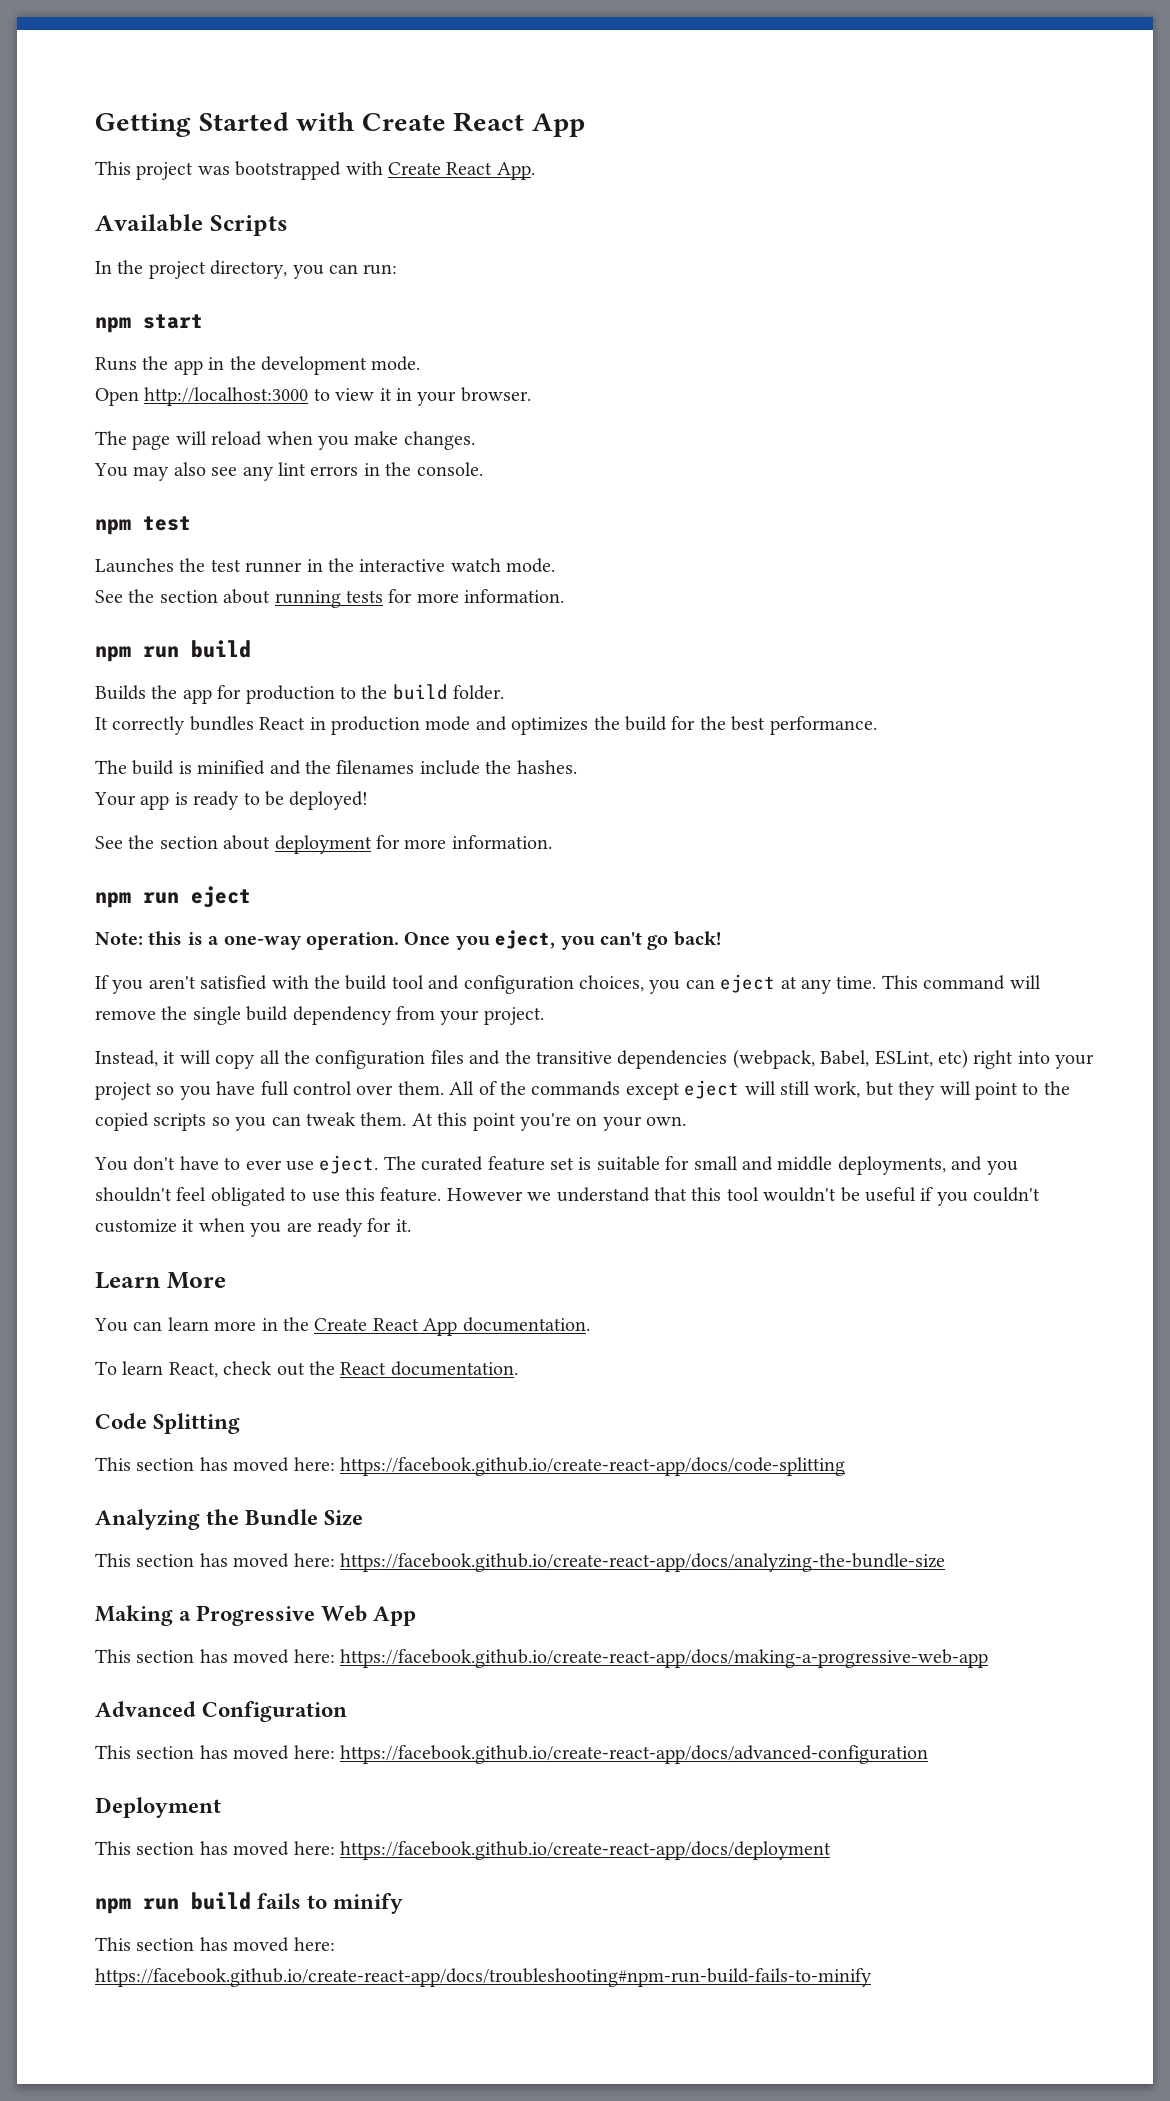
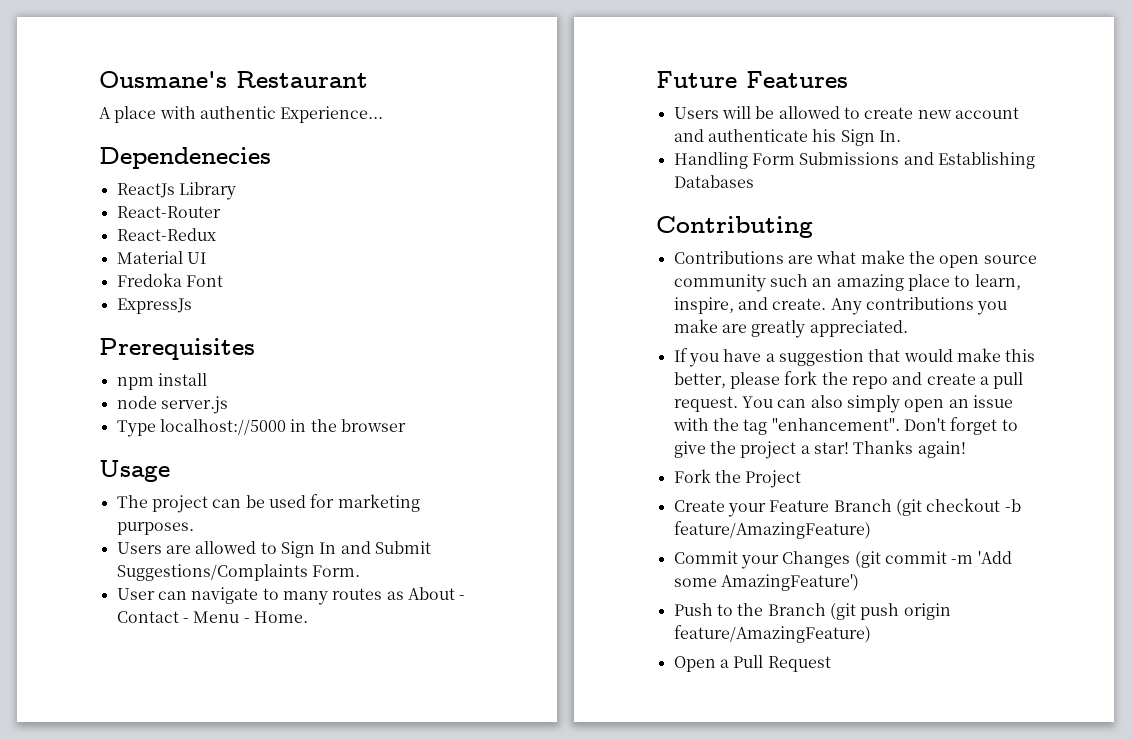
- Getting Started with Create React App
- This project was bootstrapped with Create React App.
- Available Scripts
- In the project directory, you can run:
- npm start
- Runs the app in the development mode.
- Open http://localhost:3000 to view it in your browser.
- The page will reload when you make changes.
- You may also see any lint errors in the console.
- npm test
- Launches the test runner in the interactive watch mode.
- See the section about running tests for more information.
- npm run build
- Builds the app for production to the build folder.
- It correctly bundles React in production mode and optimizes the build for the best performance.
- The build is minified and the filenames include the hashes.
- Your app is ready to be deployed!
- See the section about deployment for more information.
- npm run eject
- Note: this is a one-way operation. Once you eject, you can't go back!
- If you aren't satisfied with the build tool and configuration choices, you can eject at any time. This command will remove the single build dependency from your project.
- Instead, it will copy all the configuration files and the transitive dependencies (webpack, Babel, ESLint, etc) right into your project so you have full control over them. All of the commands except eject will still work, but they will point to the copied scripts so you can tweak them. At this point you're on your own.
- You don't have to ever use eject. The curated feature set is suitable for small and middle deployments, and you shouldn't feel obligated to use this feature. However we understand that this tool wouldn't be useful if you couldn't customize it when you are ready for it.
- Learn More
- You can learn more in the Create React App documentation.
- To learn React, check out the React documentation.
- Code Splitting
- This section has moved here: https://facebook.github.io/create-react-app/docs/code-splitting
- Analyzing the Bundle Size
- This section has moved here: https://facebook.github.io/create-react-app/docs/analyzing-the-bundle-size
- Making a Progressive Web App
- This section has moved here: https://facebook.github.io/create-react-app/docs/making-a-progressive-web-app
- Advanced Configuration
- This section has moved here: https://facebook.github.io/create-react-app/docs/advanced-configuration
- Deployment
- This section has moved here: https://facebook.github.io/create-react-app/docs/deployment
- npm run build fails to minify
- This section has moved here: https://facebook.github.io/create-react-app/docs/troubleshooting#npm-run-build-fails-to-minify
+ Ousmane's Restaurant
+ A place with authentic Experience...
+ Dependenecies
+ ReactJs Library
+ React-Router
+ React-Redux
+ Material UI
+ Fredoka Font
+ ExpressJs
+ Prerequisites
+ npm install
+ node server.js
+ Type localhost://5000 in the browser
+ Usage
+ The project can be used for marketing purposes.
+ Users are allowed to Sign In and Submit Suggestions/Complaints Form.
+ User can navigate to many routes as About - Contact - Menu - Home.
+ Future Features
+ Users will be allowed to create new account and authenticate his Sign In.
+ Handling Form Submissions and Establishing Databases
+ Contributing
+ Contributions are what make the open source community such an amazing place to learn, inspire, and create. Any contributions you make are greatly appreciated.
+ If you have a suggestion that would make this better, please fork the repo and create a pull request. You can also simply open an issue with the tag "enhancement". Don't forget to give the project a star! Thanks again!
+ Fork the Project
+ Create your Feature Branch (git checkout -b feature/AmazingFeature)
+ Commit your Changes (git commit -m 'Add some AmazingFeature')
+ Push to the Branch (git push origin feature/AmazingFeature)
+ Open a Pull Request

